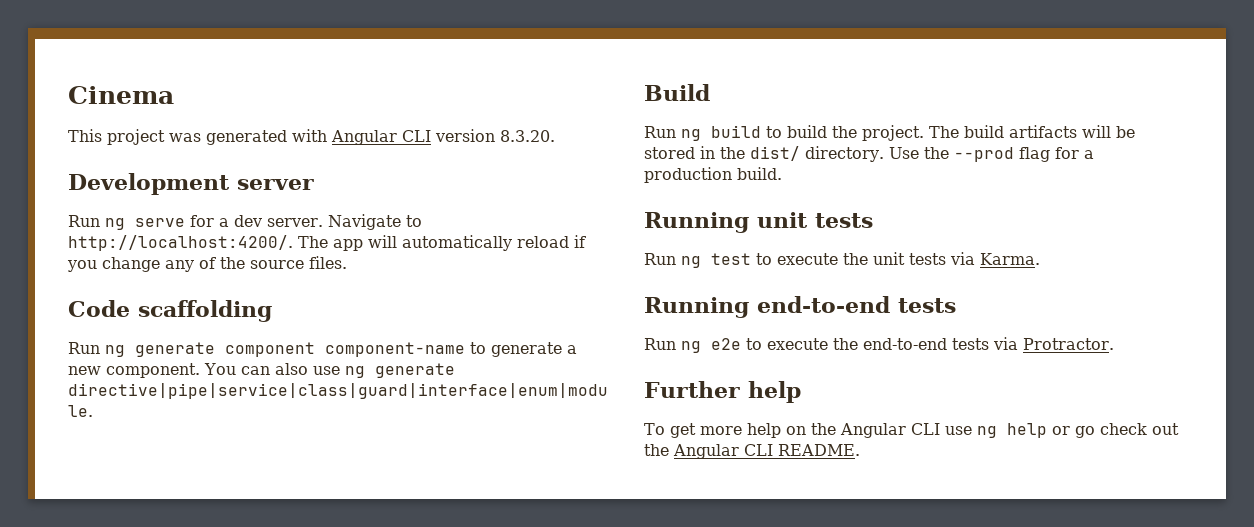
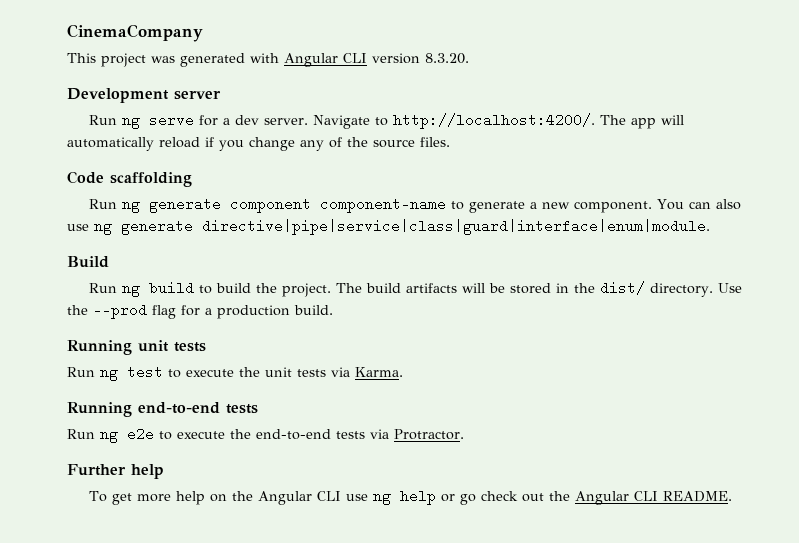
- Cinema
+ CinemaCompany

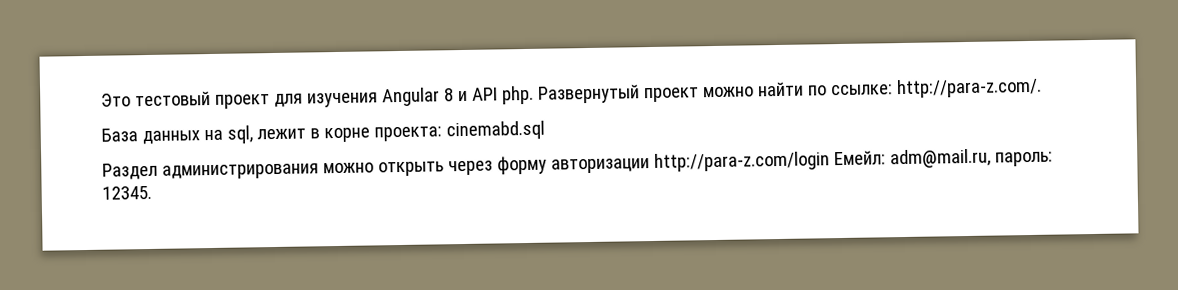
- CinemaCompany
- This project was generated with Angular CLI version 8.3.20.
- Development server
- Run ng serve for a dev server. Navigate to http://localhost:4200/. The app will automatically reload if you change any of the source files.
- Code scaffolding
- Run ng generate component component-name to generate a new component. You can also use ng generate directive|pipe|service|class|guard|interface|enum|module.
- Build
- Run ng build to build the project. The build artifacts will be stored in the dist/ directory. Use the --prod flag for a production build.
- Running unit tests
- Run ng test to execute the unit tests via Karma.
- Running end-to-end tests
- Run ng e2e to execute the end-to-end tests via Protractor.
- Further help
- To get more help on the Angular CLI use ng help or go check out the Angular CLI README.
+ Это тестовый проект для изучения Angular 8 и API php. Развернутый проект можно найти по ссылке: http://para-z.com/.
+ База данных на sql, лежит в корне проекта: cinemabd.sql
+ Раздел администрирования можно открыть через форму авторизации http://para-z.com/login Емейл: adm@mail.ru, пароль: 12345.

